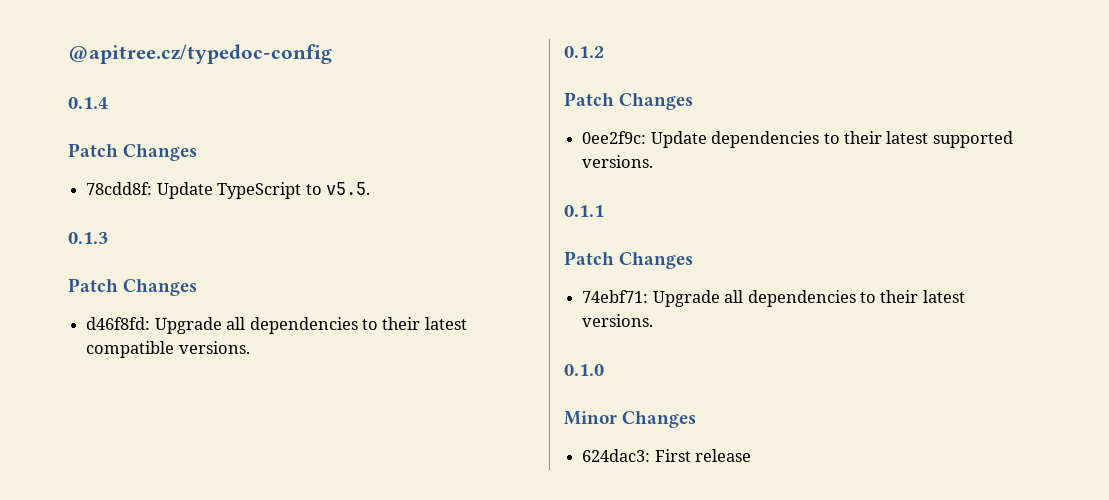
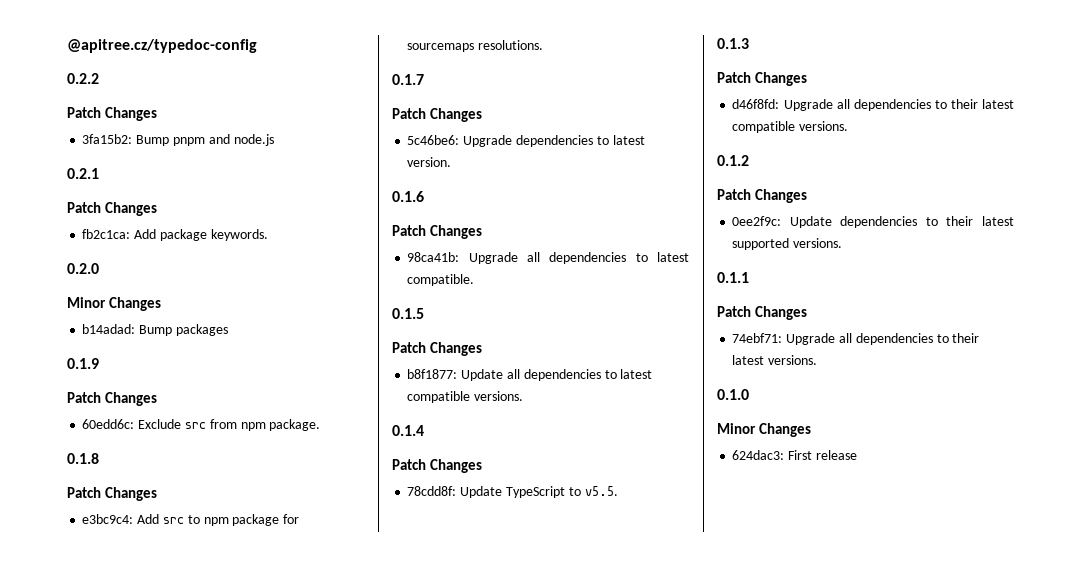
+ 0.2.2
+ Patch Changes
+ 3fa15b2: Bump pnpm and node.js
+ 0.2.1
+ Patch Changes
+ fb2c1ca: Add package keywords.
+ 0.2.0
+ Minor Changes
+ b14adad: Bump packages
+ 0.1.9
+ Patch Changes
+ 60edd6c: Exclude src from npm package.
+ 0.1.8
+ Patch Changes
+ e3bc9c4: Add src to npm package for sourcemaps resolutions.
+ 0.1.7
+ Patch Changes
+ 5c46be6: Upgrade dependencies to latest version.
+ 0.1.6
+ Patch Changes
+ 98ca41b: Upgrade all dependencies to latest compatible.
+ 0.1.5
+ Patch Changes
+ b8f1877: Update all dependencies to latest compatible versions.

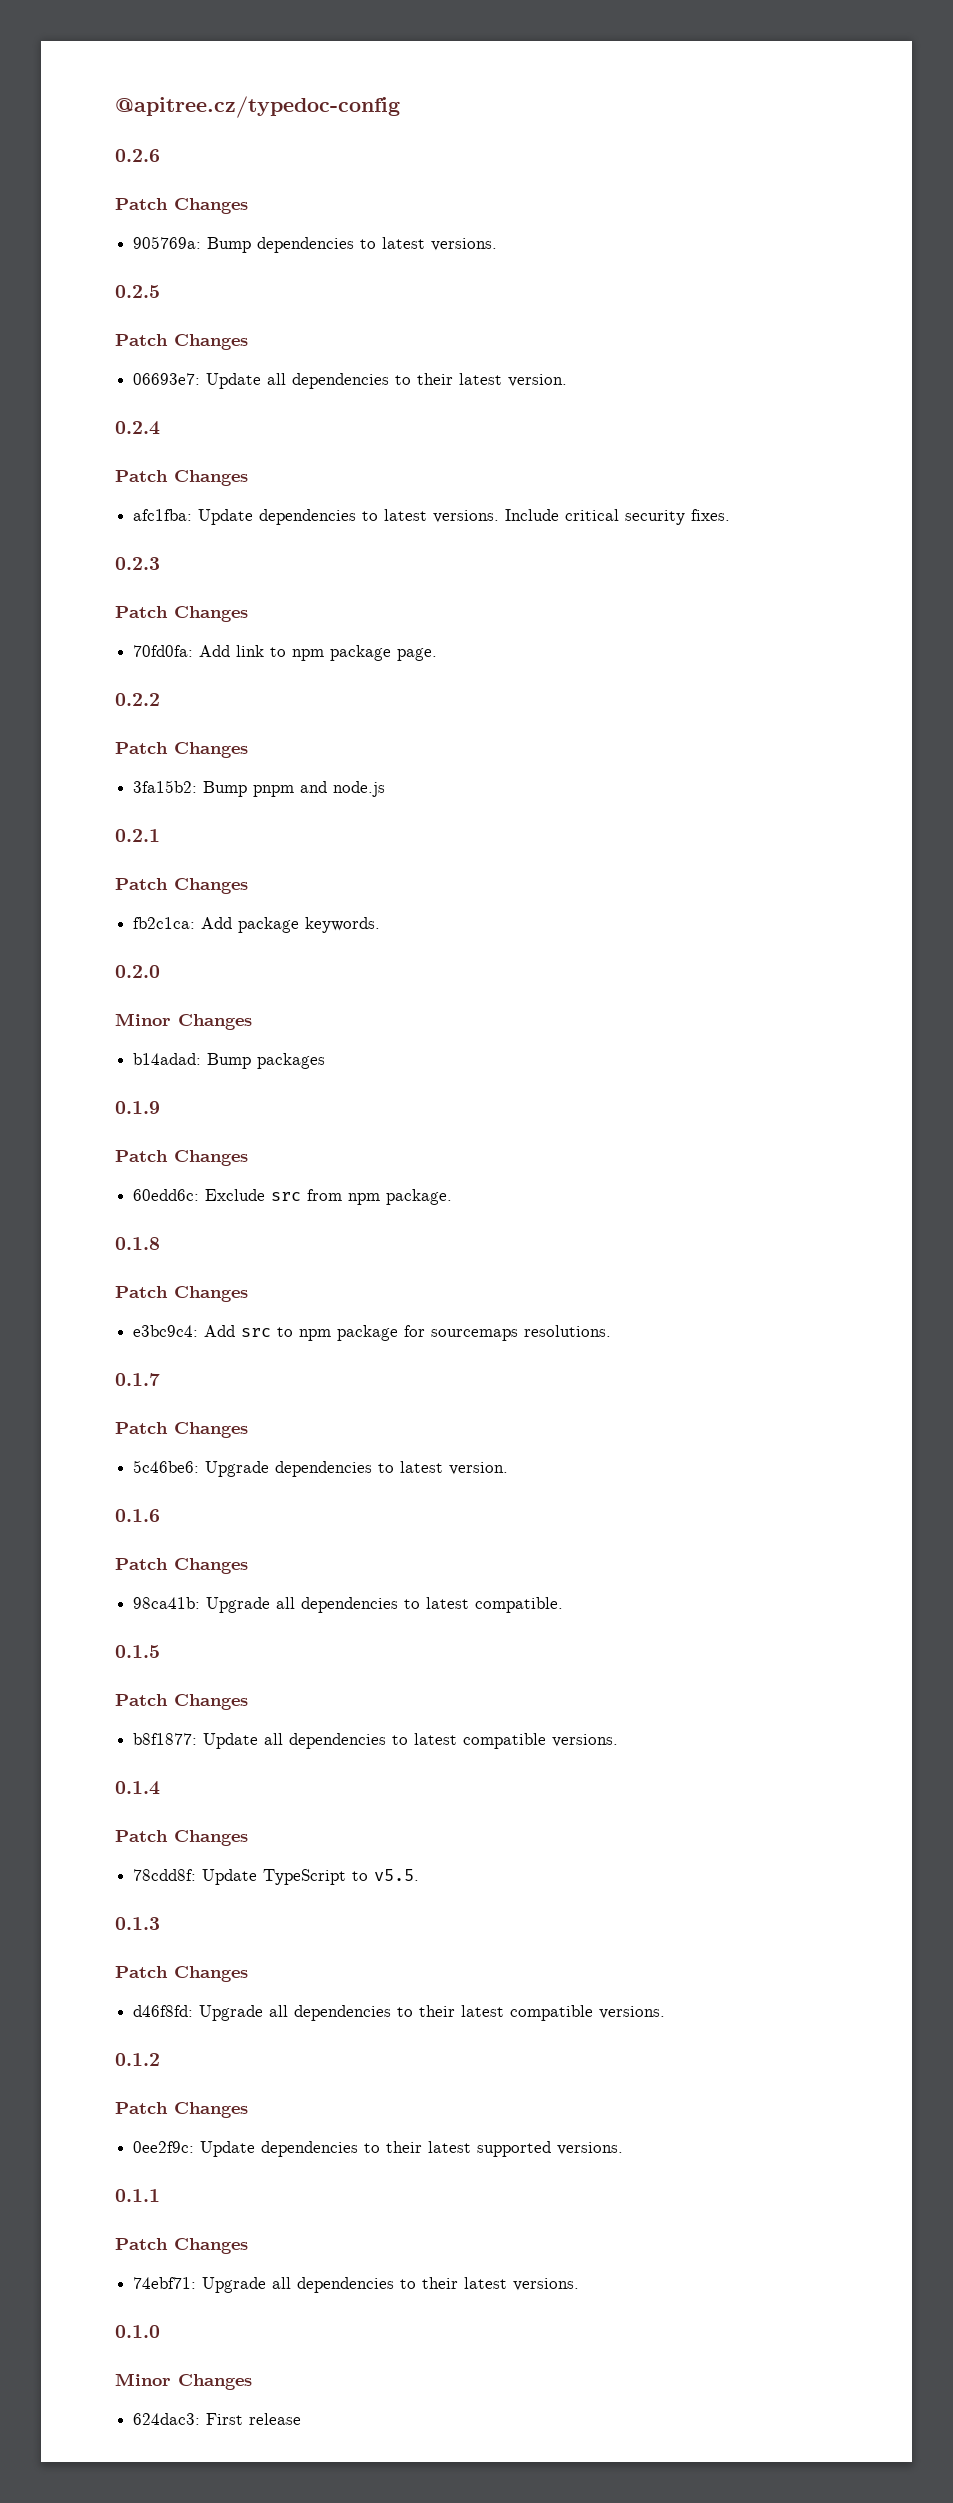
+ 0.2.6
+ Patch Changes
+ 905769a: Bump dependencies to latest versions.
+ 0.2.5
+ Patch Changes
+ 06693e7: Update all dependencies to their latest version.
+ 0.2.4
+ Patch Changes
+ afc1fba: Update dependencies to latest versions. Include critical security fixes.
+ 0.2.3
+ Patch Changes
+ 70fd0fa: Add link to npm package page.

